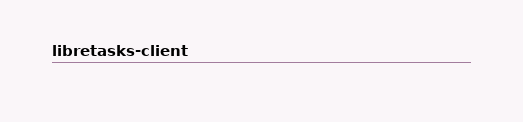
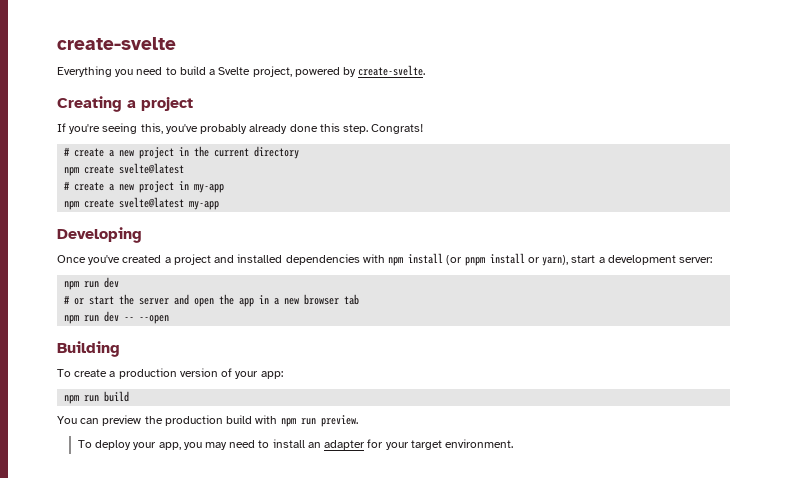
- libretasks-client
+ create-svelte
+ Everything you need to build a Svelte project, powered by create-svelte.
+ Creating a project
+ If you're seeing this, you've probably already done this step. Congrats!
+ # create a new project in the current directory
+ npm create svelte@latest
+ # create a new project in my-app
+ npm create svelte@latest my-app
+ Developing
+ Once you've created a project and installed dependencies with npm install (or pnpm install or yarn), start a development server:
+ npm run dev
+ # or start the server and open the app in a new browser tab
+ npm run dev -- --open
+ Building
+ To create a production version of your app:
+ npm run build
+ You can preview the production build with npm run preview.
+ To deploy your app, you may need to install an adapter for your target environment.

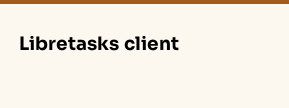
- create-svelte
- Everything you need to build a Svelte project, powered by create-svelte.
- Creating a project
- If you're seeing this, you've probably already done this step. Congrats!
- # create a new project in the current directory
- npm create svelte@latest
- # create a new project in my-app
- npm create svelte@latest my-app
- Developing
- Once you've created a project and installed dependencies with npm install (or pnpm install or yarn), start a development server:
- npm run dev
- # or start the server and open the app in a new browser tab
- npm run dev -- --open
- Building
- To create a production version of your app:
- npm run build
- You can preview the production build with npm run preview.
- To deploy your app, you may need to install an adapter for your target environment.
+ Libretasks client

